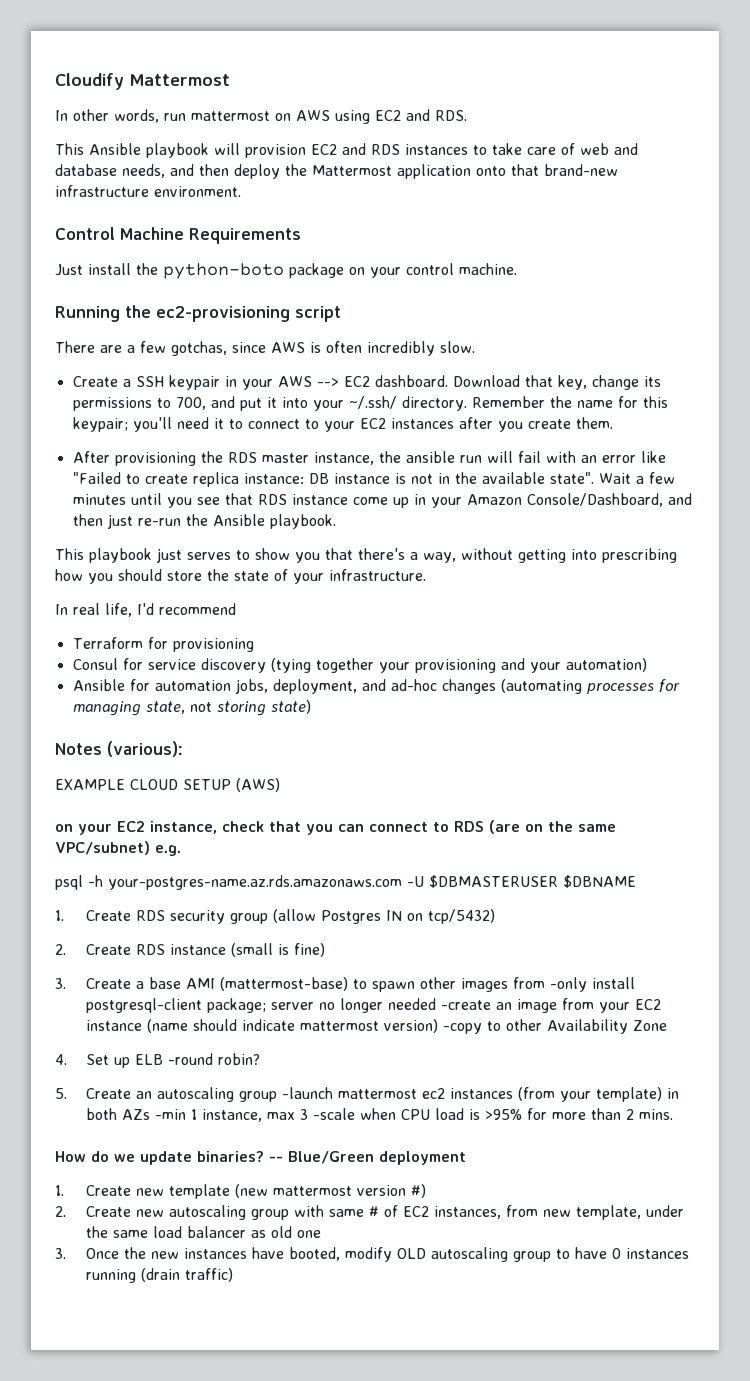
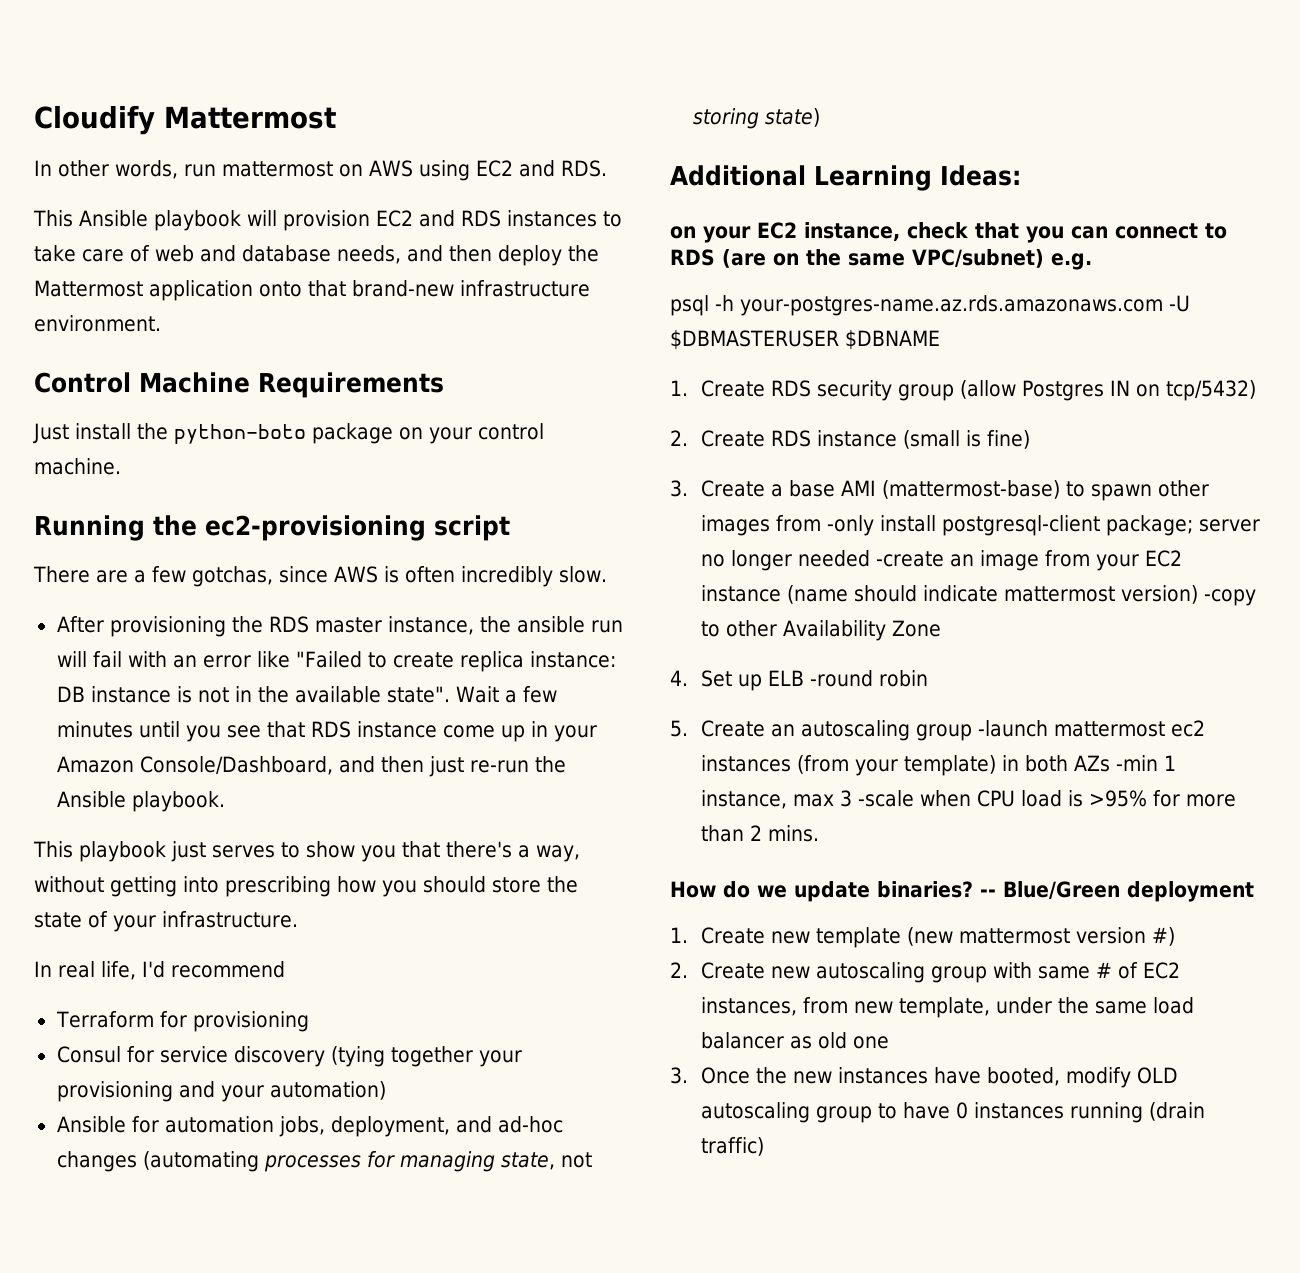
- Create a SSH keypair in your AWS --> EC2 dashboard. Download that key, change its permissions to 700, and put it into your ~/.ssh/ directory. Remember the name for this keypair; you'll need it to connect to your EC2 instances after you create them.
- Notes (various):
- EXAMPLE CLOUD SETUP (AWS)
+ Additional Learning Ideas:
- 4. Set up ELB -round robin?
+ 4. Set up ELB -round robin

